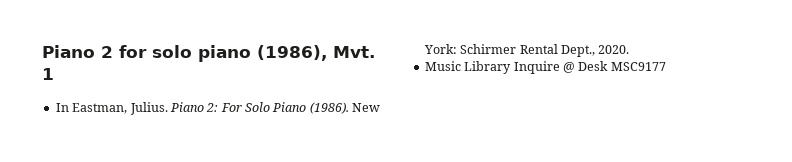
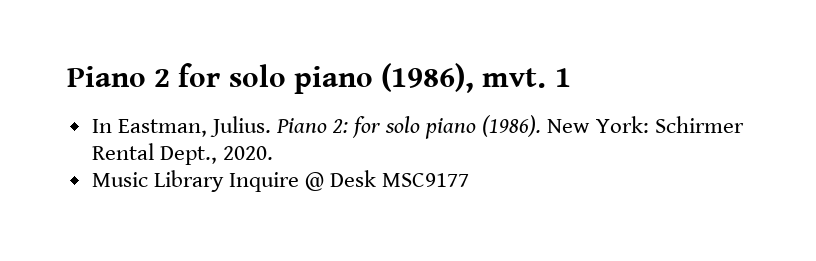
- Piano 2 for solo piano (1986), Mvt. 1
+ Piano 2 for solo piano (1986), mvt. 1
- Piano 2: For Solo Piano (1986).
+ Piano 2: for solo piano (1986).

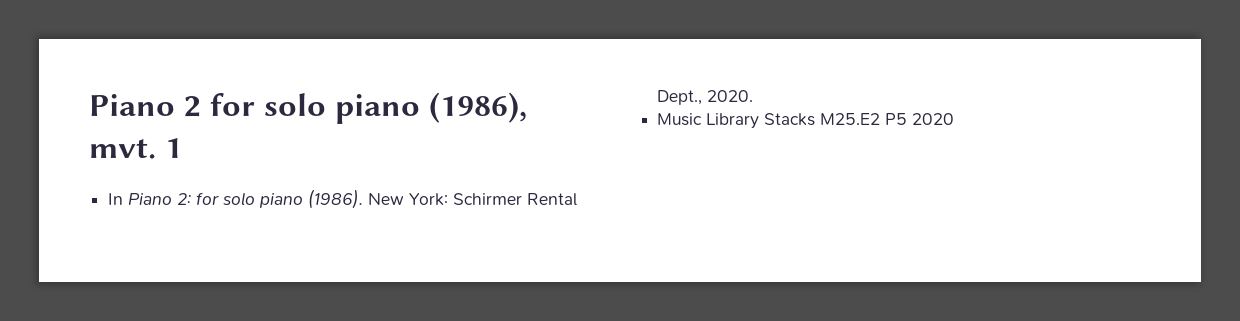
- In Eastman, Julius. Piano 2: for solo piano (1986).
+ In Piano 2: for solo piano (1986).
- Music Library Inquire @ Desk MSC9177
+ Music Library Stacks M25.E2 P5 2020

